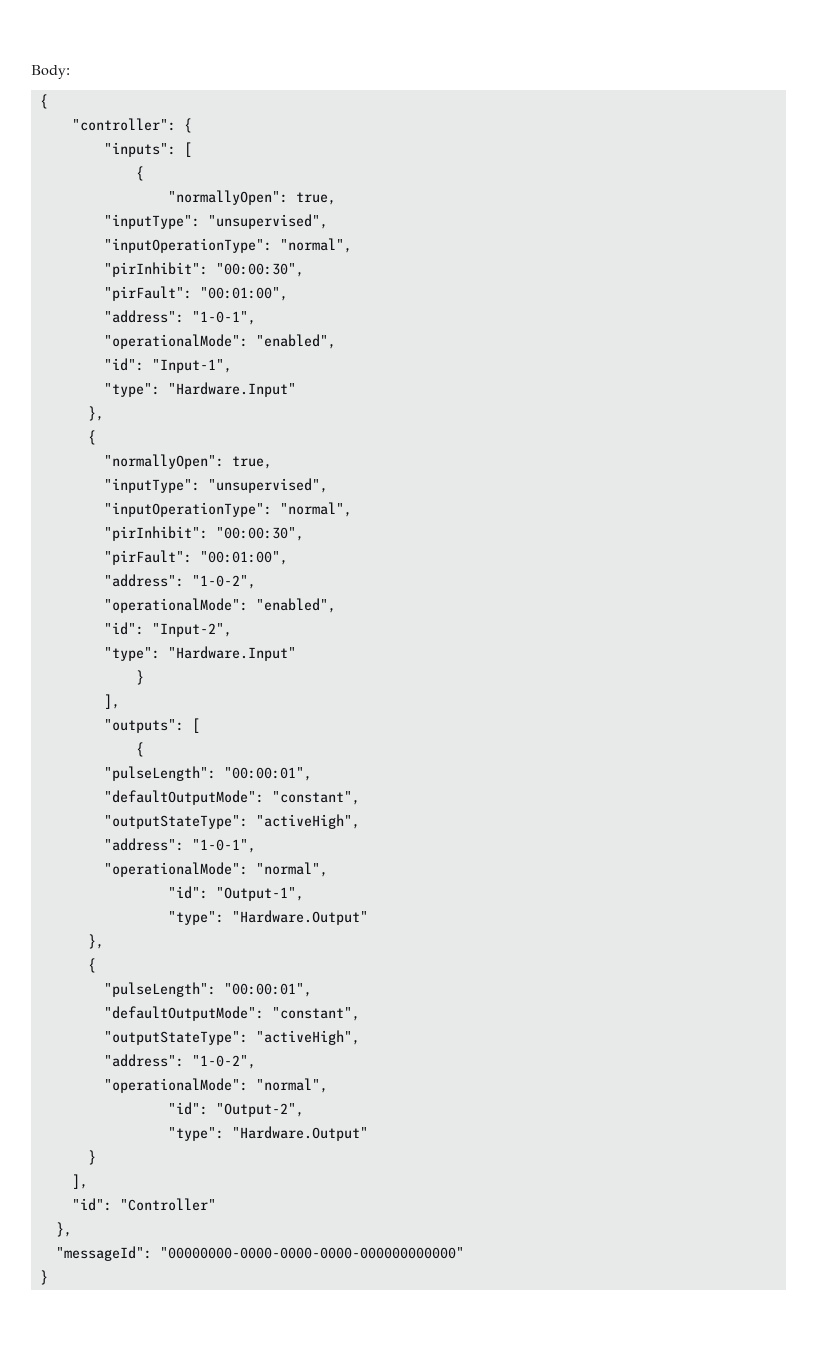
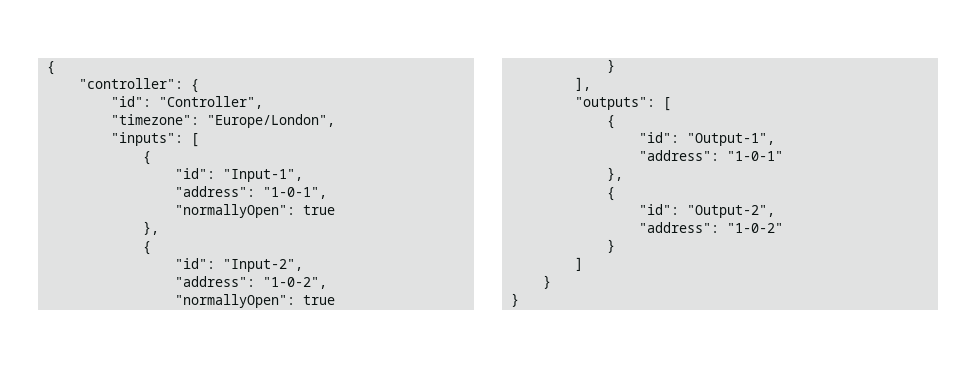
- Body:
+ "id": "Controller",
+ "timezone": "Europe/London",
  "inputs": [
  {
- "normallyOpen": true,
- "inputType": "unsupervised",
- "inputOperationType": "normal",
- "pirInhibit": "00:00:30",
- "pirFault": "00:01:00",
+ "id": "Input-1",
  "address": "1-0-1",
- "operationalMode": "enabled",
- "id": "Input-1",
- "type": "Hardware.Input"
+ "normallyOpen": true
  },
  {
- "normallyOpen": true,
- "inputType": "unsupervised",
- "inputOperationType": "normal",
- "pirInhibit": "00:00:30",
- "pirFault": "00:01:00",
+ "id": "Input-2",
  "address": "1-0-2",
- "operationalMode": "enabled",
- "id": "Input-2",
- "type": "Hardware.Input"
+ "normallyOpen": true
  "outputs": [
  {
- "pulseLength": "00:00:01",
- "defaultOutputMode": "constant",
- "outputStateType": "activeHigh",
- "address": "1-0-1",
- "operationalMode": "normal",
  "id": "Output-1",
- "type": "Hardware.Output"
+ "address": "1-0-1"
  },
  {
- "pulseLength": "00:00:01",
- "defaultOutputMode": "constant",
- "outputStateType": "activeHigh",
- "address": "1-0-2",
- "operationalMode": "normal",
  "id": "Output-2",
- "type": "Hardware.Output"
+ "address": "1-0-2"
  }
- ],
- "id": "Controller"
- },
- "messageId": "00000000-0000-0000-0000-000000000000"
+ ]
+ }

